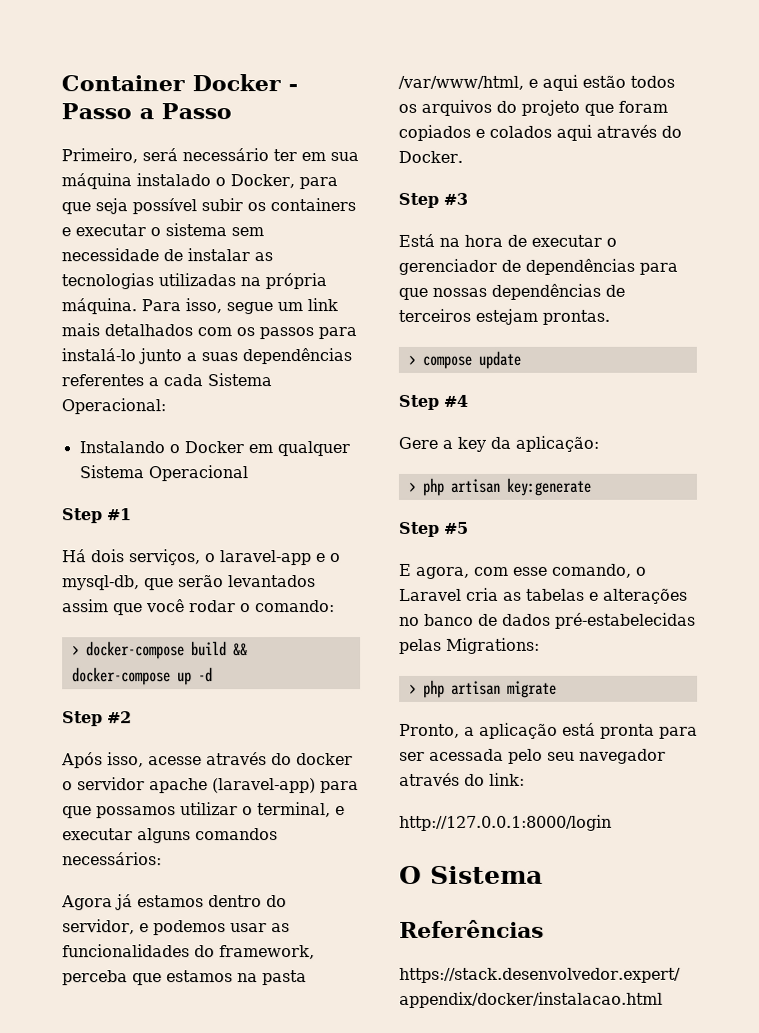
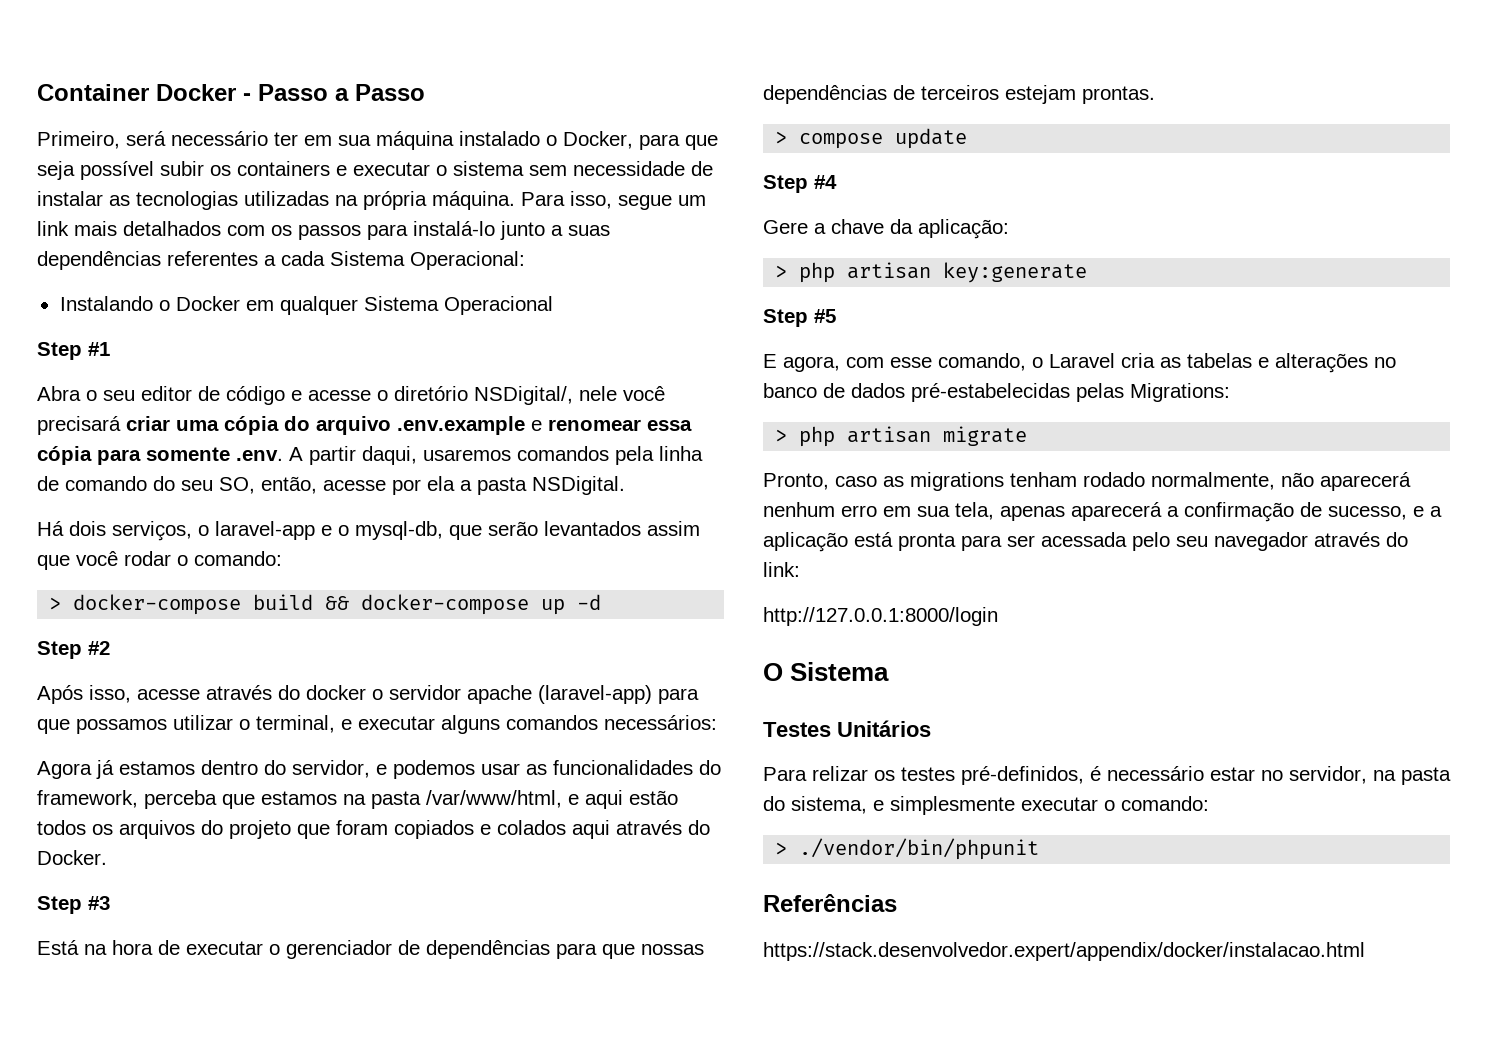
+ Abra o seu editor de código e acesse o diretório NSDigital/, nele você precisará criar uma cópia do arquivo .env.example e renomear essa cópia para somente .env. A partir daqui, usaremos comandos pela linha de comando do seu SO, então, acesse por ela a pasta NSDigital.
- Gere a key da aplicação:
+ Gere a chave da aplicação:
- Pronto, a aplicação está pronta para ser acessada pelo seu navegador através do link:
+ Pronto, caso as migrations tenham rodado normalmente, não aparecerá nenhum erro em sua tela, apenas aparecerá a confirmação de sucesso, e a aplicação está pronta para ser acessada pelo seu navegador através do link:
+ Testes Unitários
+ Para relizar os testes pré-definidos, é necessário estar no servidor, na pasta do sistema, e simplesmente executar o comando:
+ > ./vendor/bin/phpunit

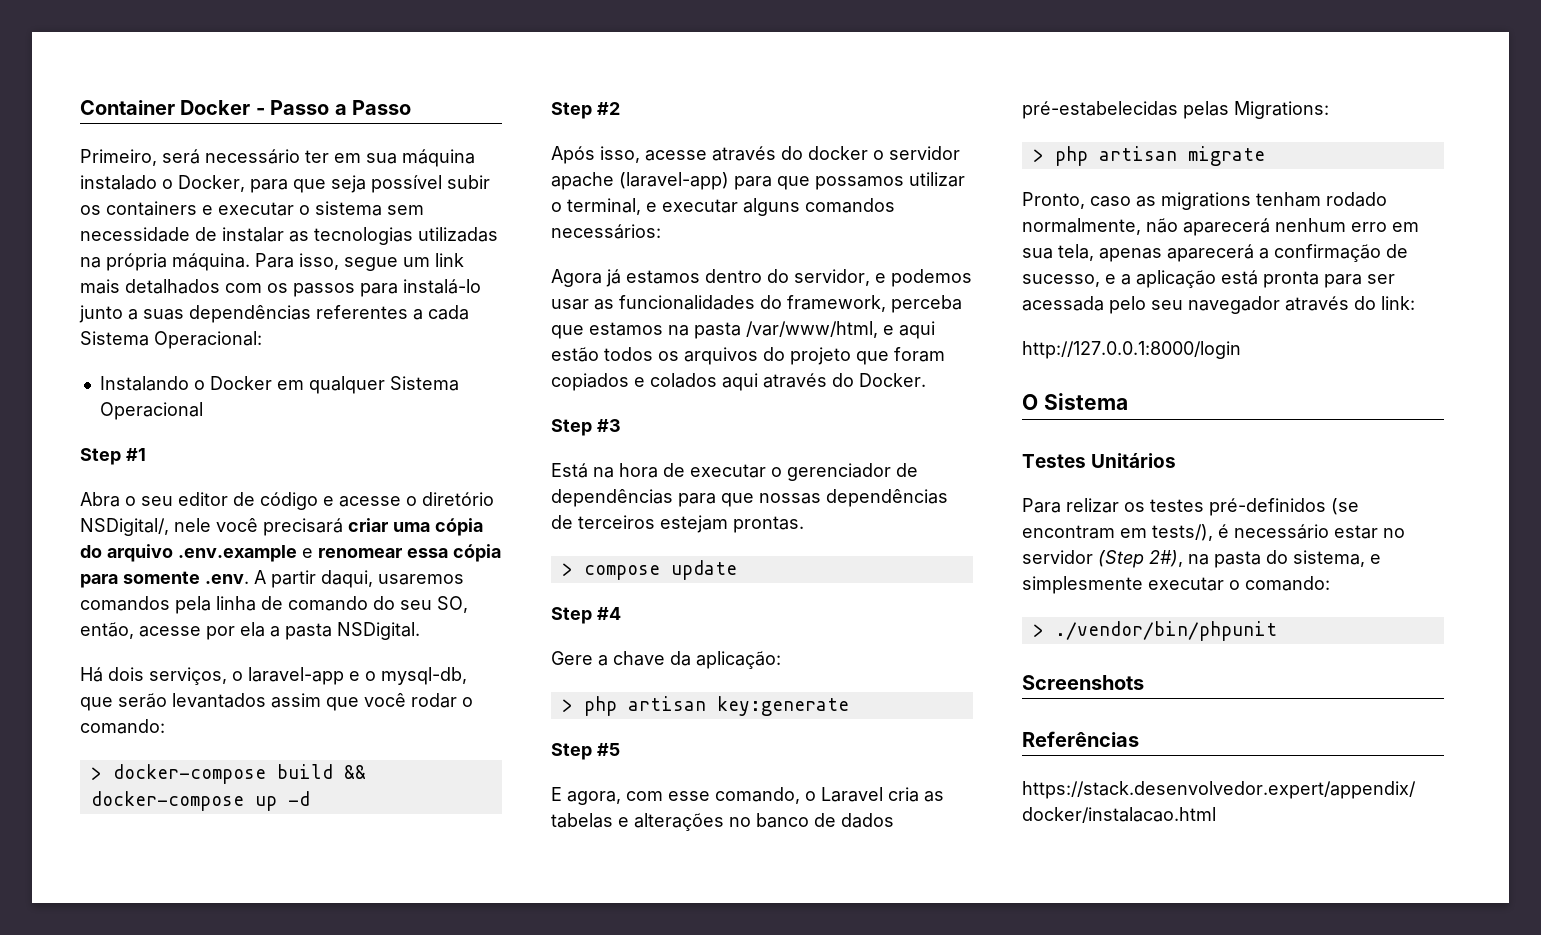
- Para relizar os testes pré-definidos, é necessário estar no servidor, na pasta do sistema, e simplesmente executar o comando:
+ Para relizar os testes pré-definidos (se encontram em tests/), é necessário estar no servidor (Step 2#), na pasta do sistema, e simplesmente executar o comando:
+ Screenshots

